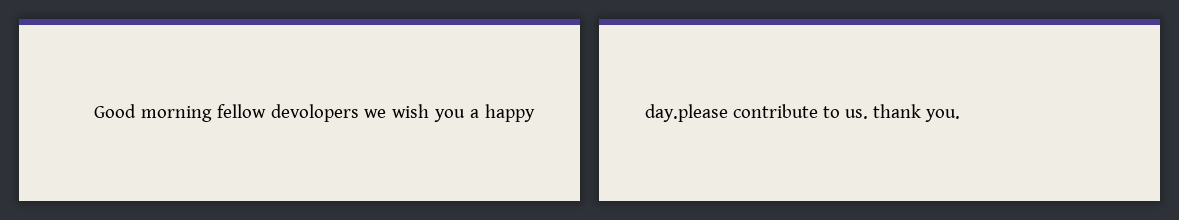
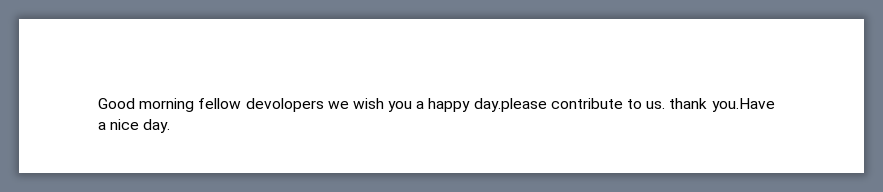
- Good morning fellow devolopers we wish you a happy day.please contribute to us. thank you.
+ Good morning fellow devolopers we wish you a happy day.please contribute to us. thank you.Have a nice day.

